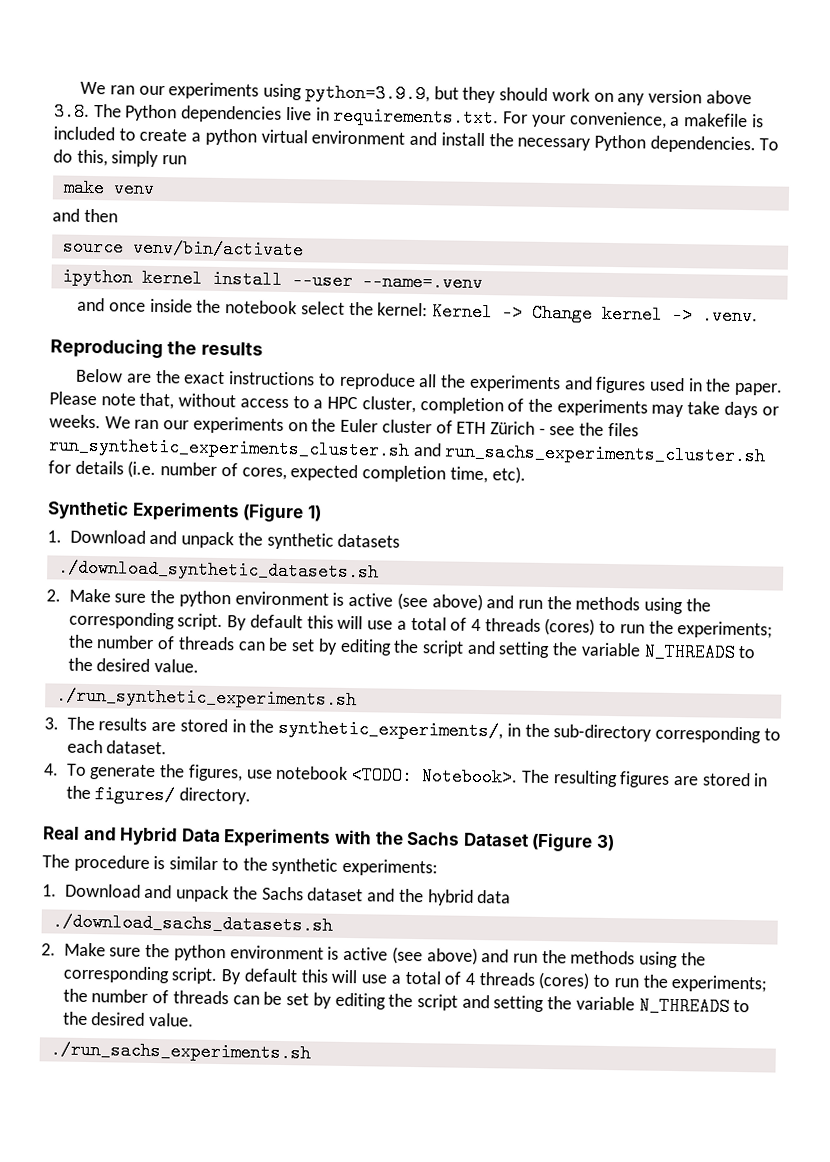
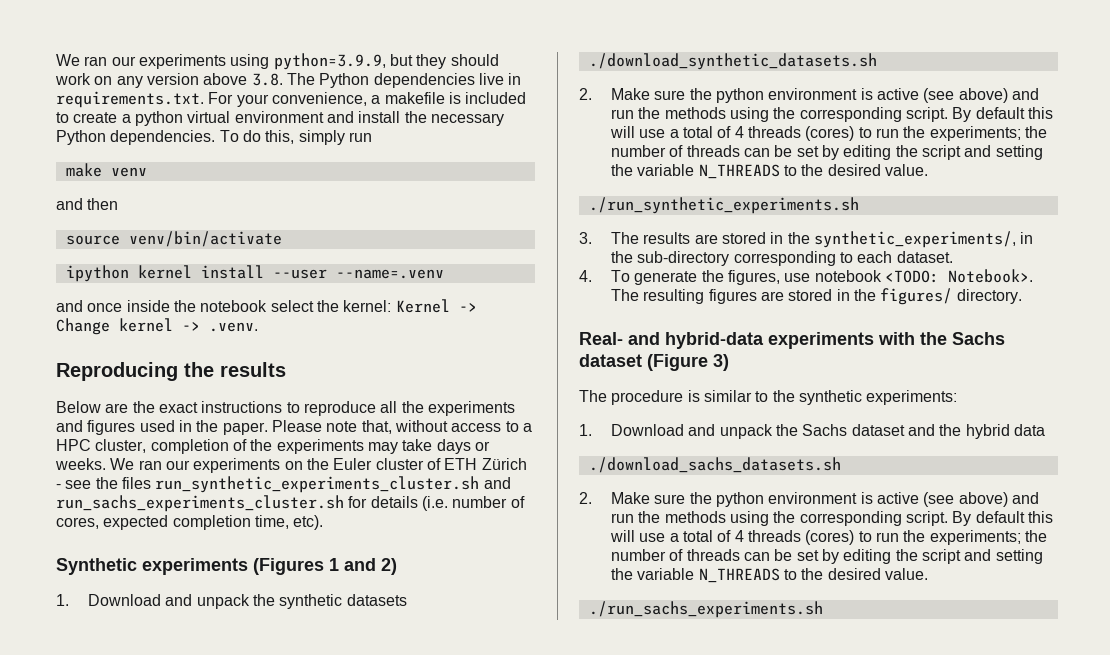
- Synthetic Experiments (Figure 1)
+ Synthetic experiments (Figures 1 and 2)
- Real and Hybrid Data Experiments with the Sachs Dataset (Figure 3)
+ Real- and hybrid-data experiments with the Sachs dataset (Figure 3)

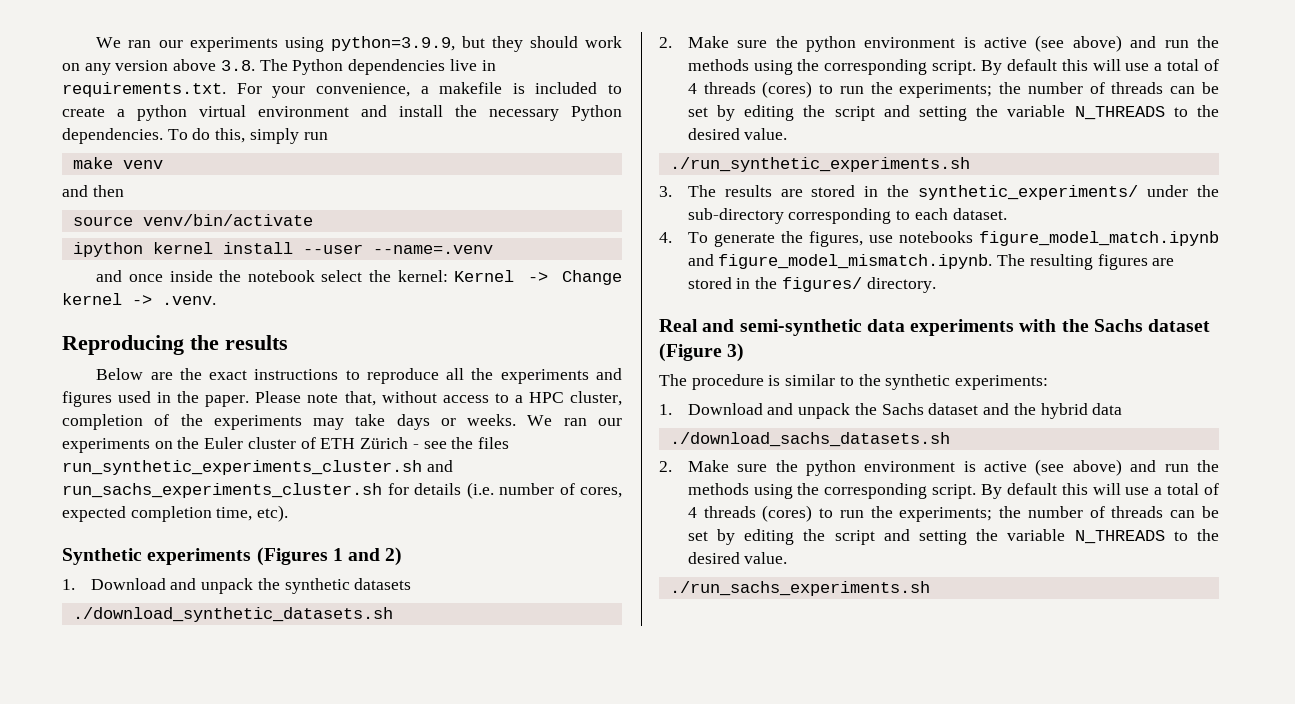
- 3. The results are stored in the synthetic_experiments/, in the sub-directory corresponding to each dataset.
+ 3. The results are stored in the synthetic_experiments/ under the sub-directory corresponding to each dataset.
- 4. To generate the figures, use notebook <TODO: Notebook>. The resulting figures are stored in the figures/ directory.
+ 4. To generate the figures, use notebooks figure_model_match.ipynb and figure_model_mismatch.ipynb. The resulting figures are stored in the figures/ directory.
- Real- and hybrid-data experiments with the Sachs dataset (Figure 3)
+ Real and semi-synthetic data experiments with the Sachs dataset (Figure 3)

